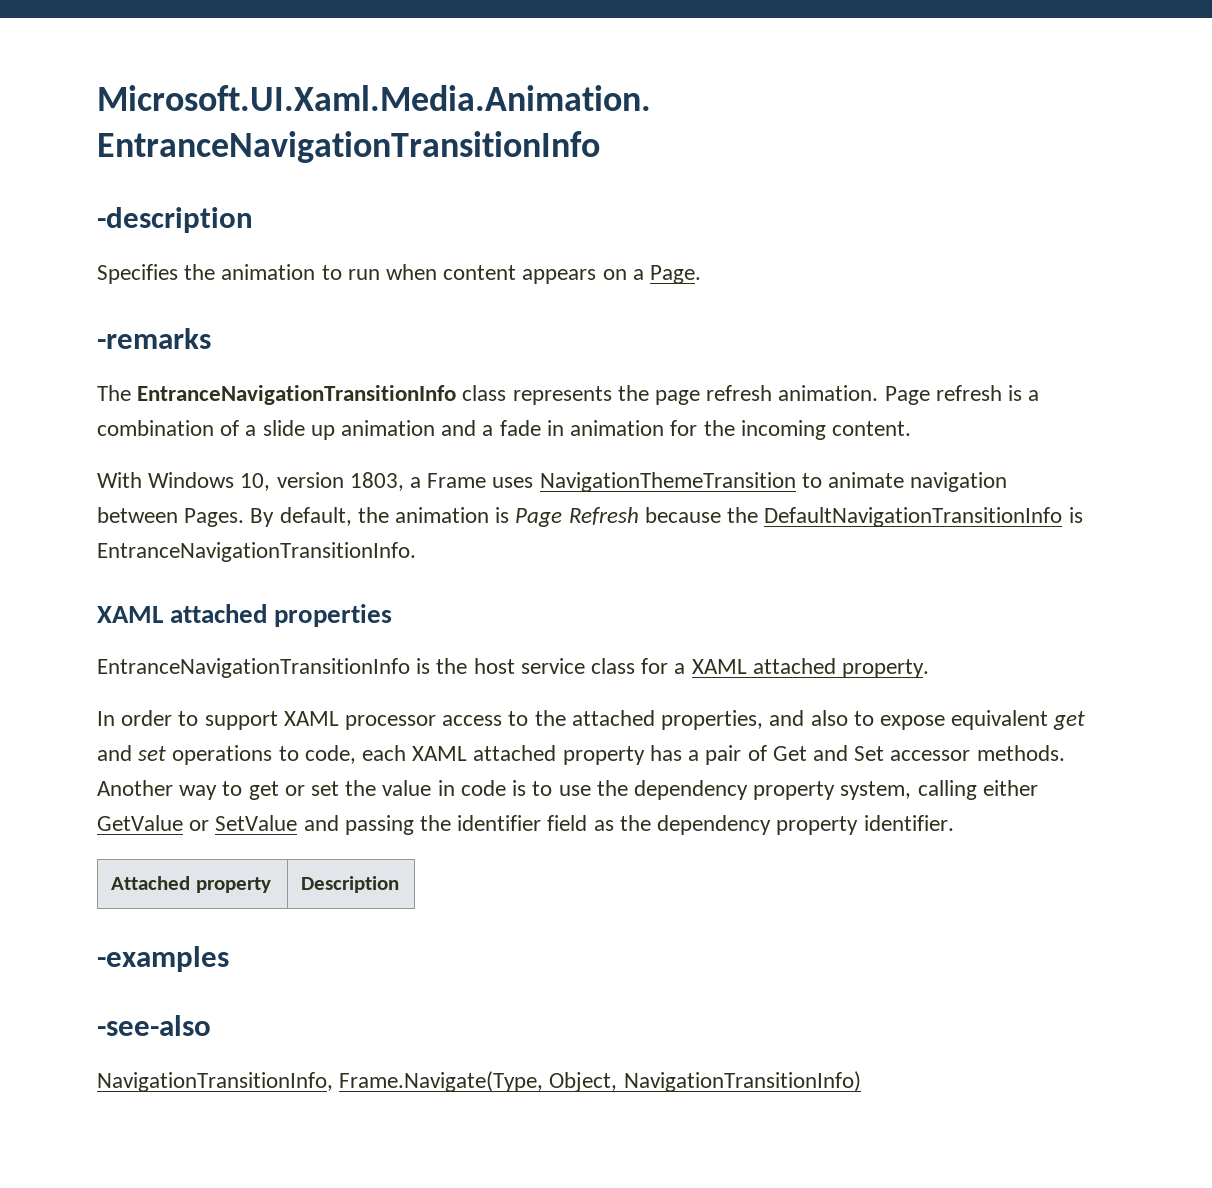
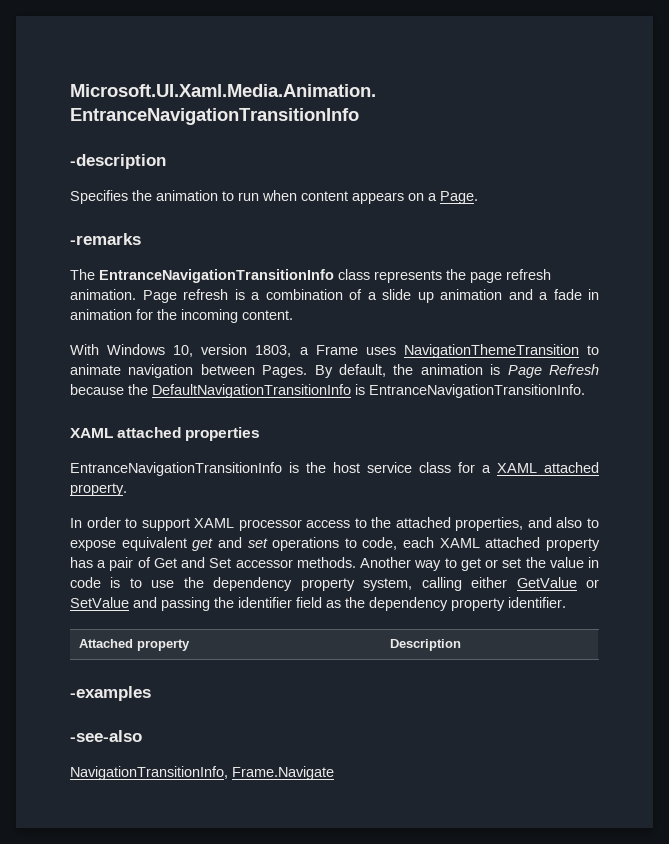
- NavigationTransitionInfo, Frame.Navigate(Type, Object, NavigationTransitionInfo)
+ NavigationTransitionInfo, Frame.Navigate

